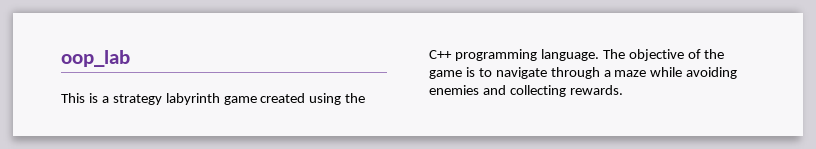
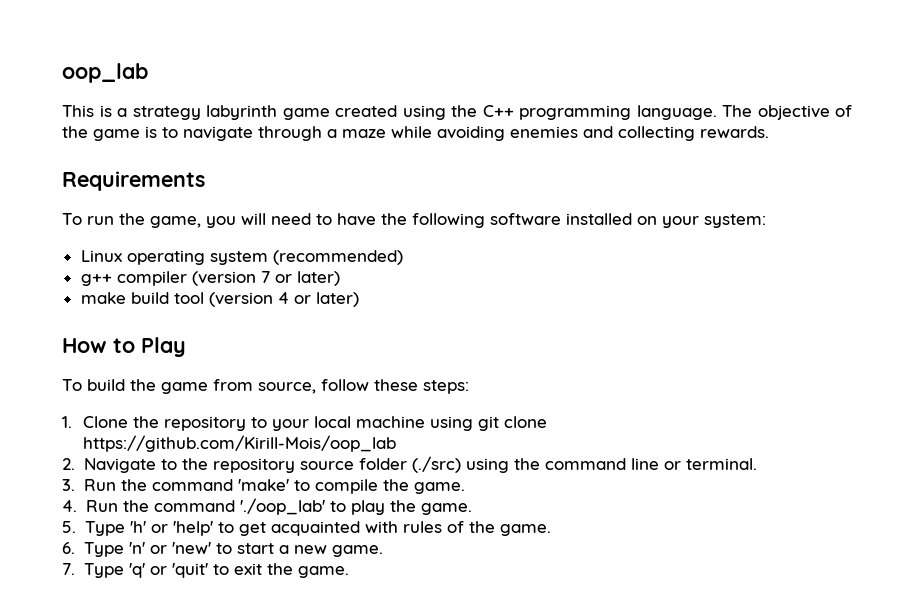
+ Requirements
+ To run the game, you will need to have the following software installed on your system:
+ Linux operating system (recommended)
+ g++ compiler (version 7 or later)
+ make build tool (version 4 or later)
+ How to Play
+ To build the game from source, follow these steps:
+ 1. Clone the repository to your local machine using git clone https://github.com/Kirill-Mois/oop_lab
+ 2. Navigate to the repository source folder (./src) using the command line or terminal.
+ 3. Run the command 'make' to compile the game.
+ 4. Run the command './oop_lab' to play the game.
+ 5. Type 'h' or 'help' to get acquainted with rules of the game.
+ 6. Type 'n' or 'new' to start a new game.
+ 7. Type 'q' or 'quit' to exit the game.

